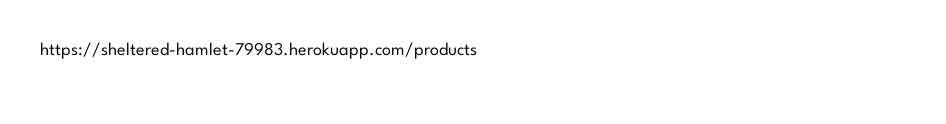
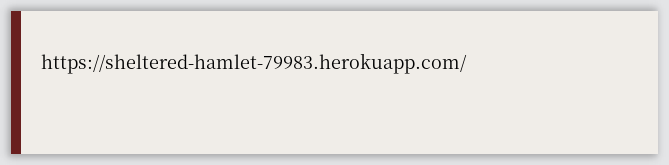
- https://sheltered-hamlet-79983.herokuapp.com/products
+ https://sheltered-hamlet-79983.herokuapp.com/

